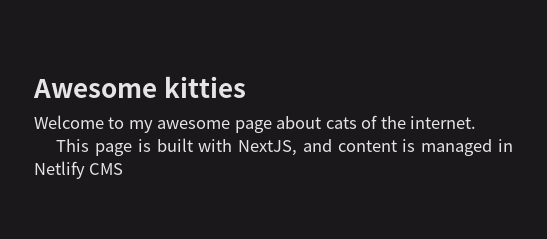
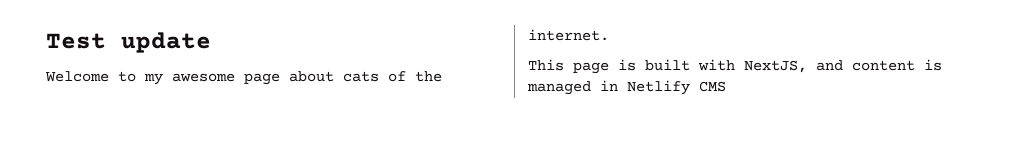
- Awesome kitties
+ Test update

